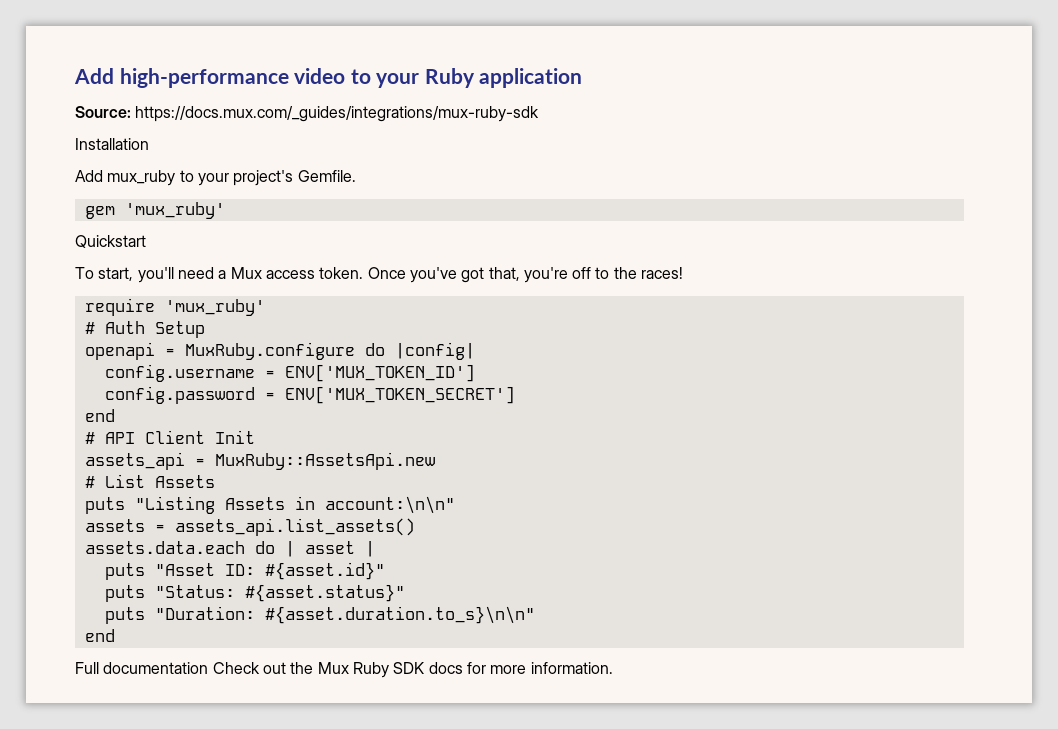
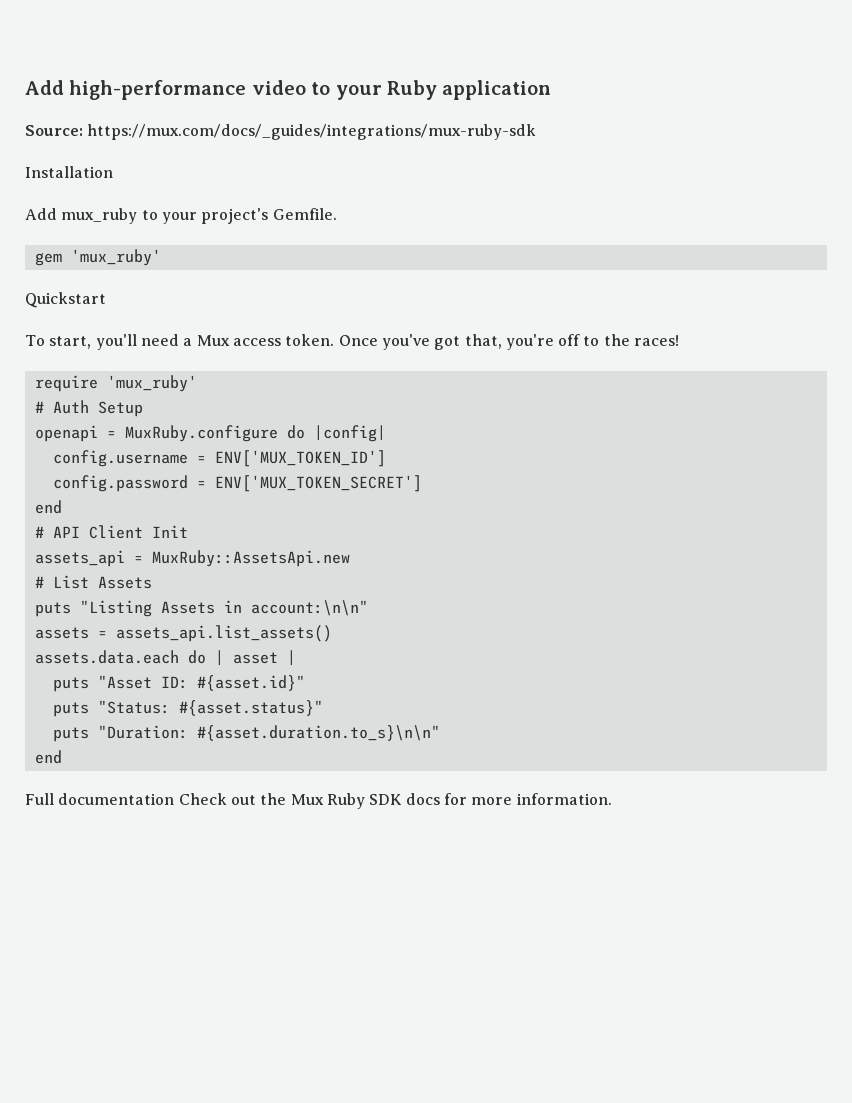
- Source: https://docs.mux.com/_guides/integrations/mux-ruby-sdk
+ Source: https://mux.com/docs/_guides/integrations/mux-ruby-sdk

